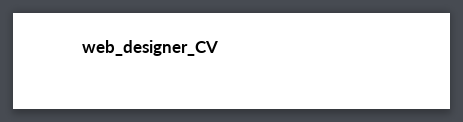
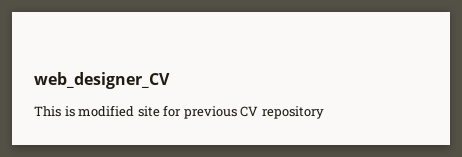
+ This is modified site for previous CV repository

